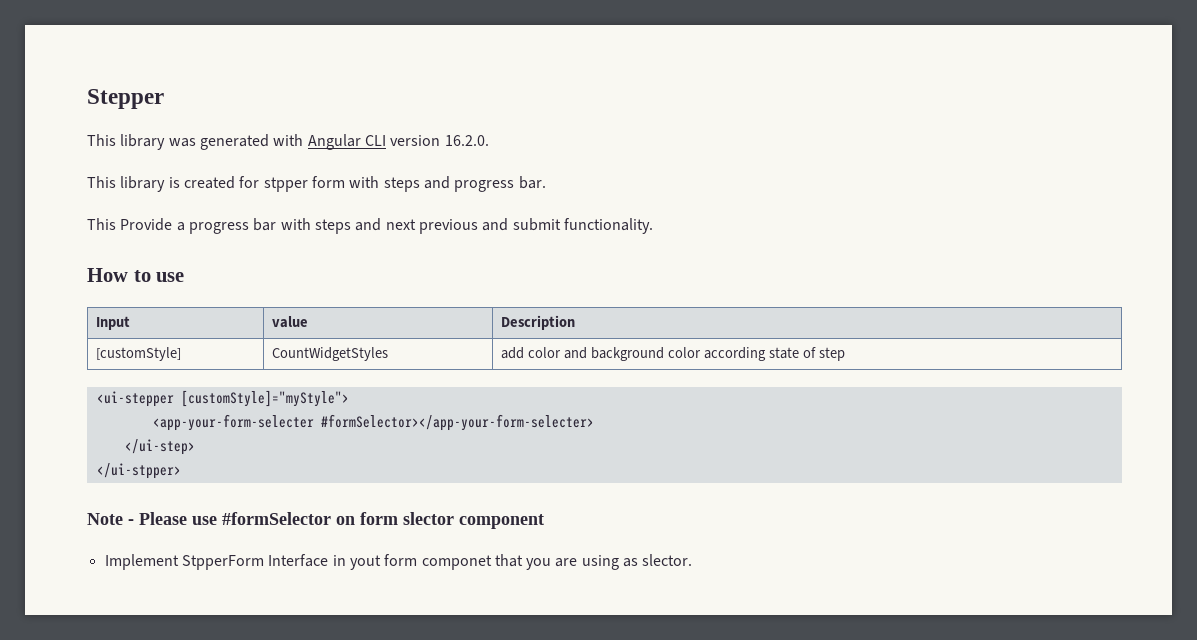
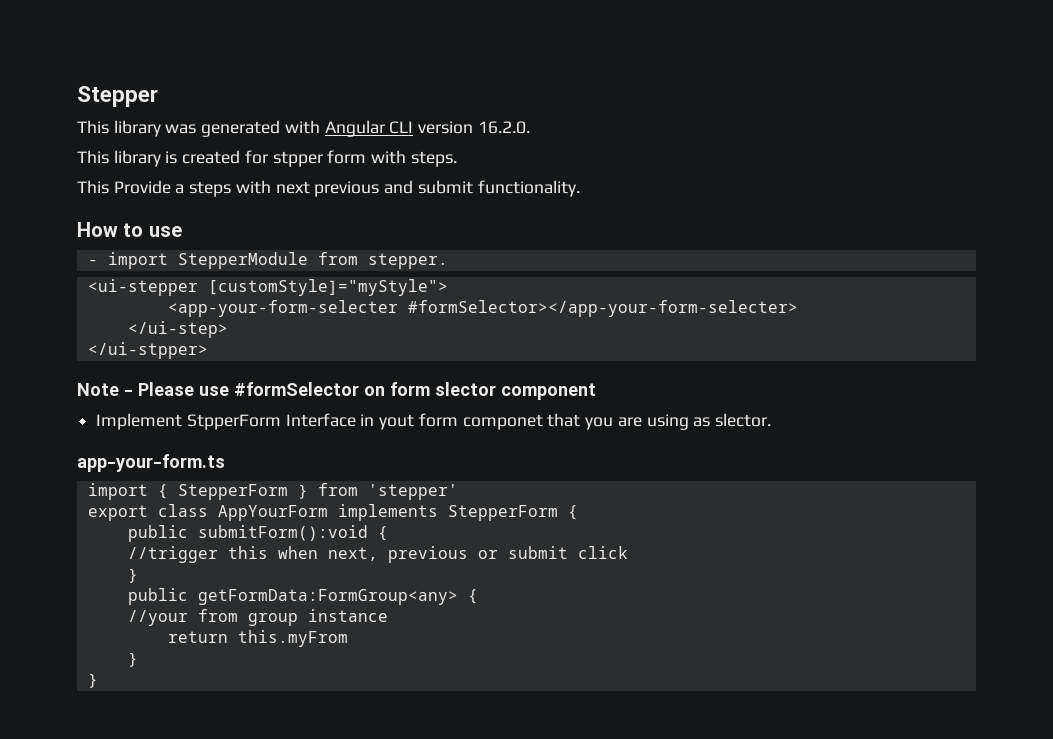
- This library is created for stpper form with steps and progress bar.
+ This library is created for stpper form with steps.
- This Provide a progress bar with steps and next previous and submit functionality.
+ This Provide a steps with next previous and submit functionality.
- Input | value | Description
- [customStyle] | CountWidgetStyles | add color and background color according state of step
+ - import StepperModule from stepper.
+ app-your-form.ts
+ import { StepperForm } from 'stepper'
+ export class AppYourForm implements StepperForm {
+ public submitForm():void {
+ //trigger this when next, previous or submit click
+ }
+ public getFormData:FormGroup<any> {
+ //your from group instance
+ return this.myFrom
+ }
+ }

